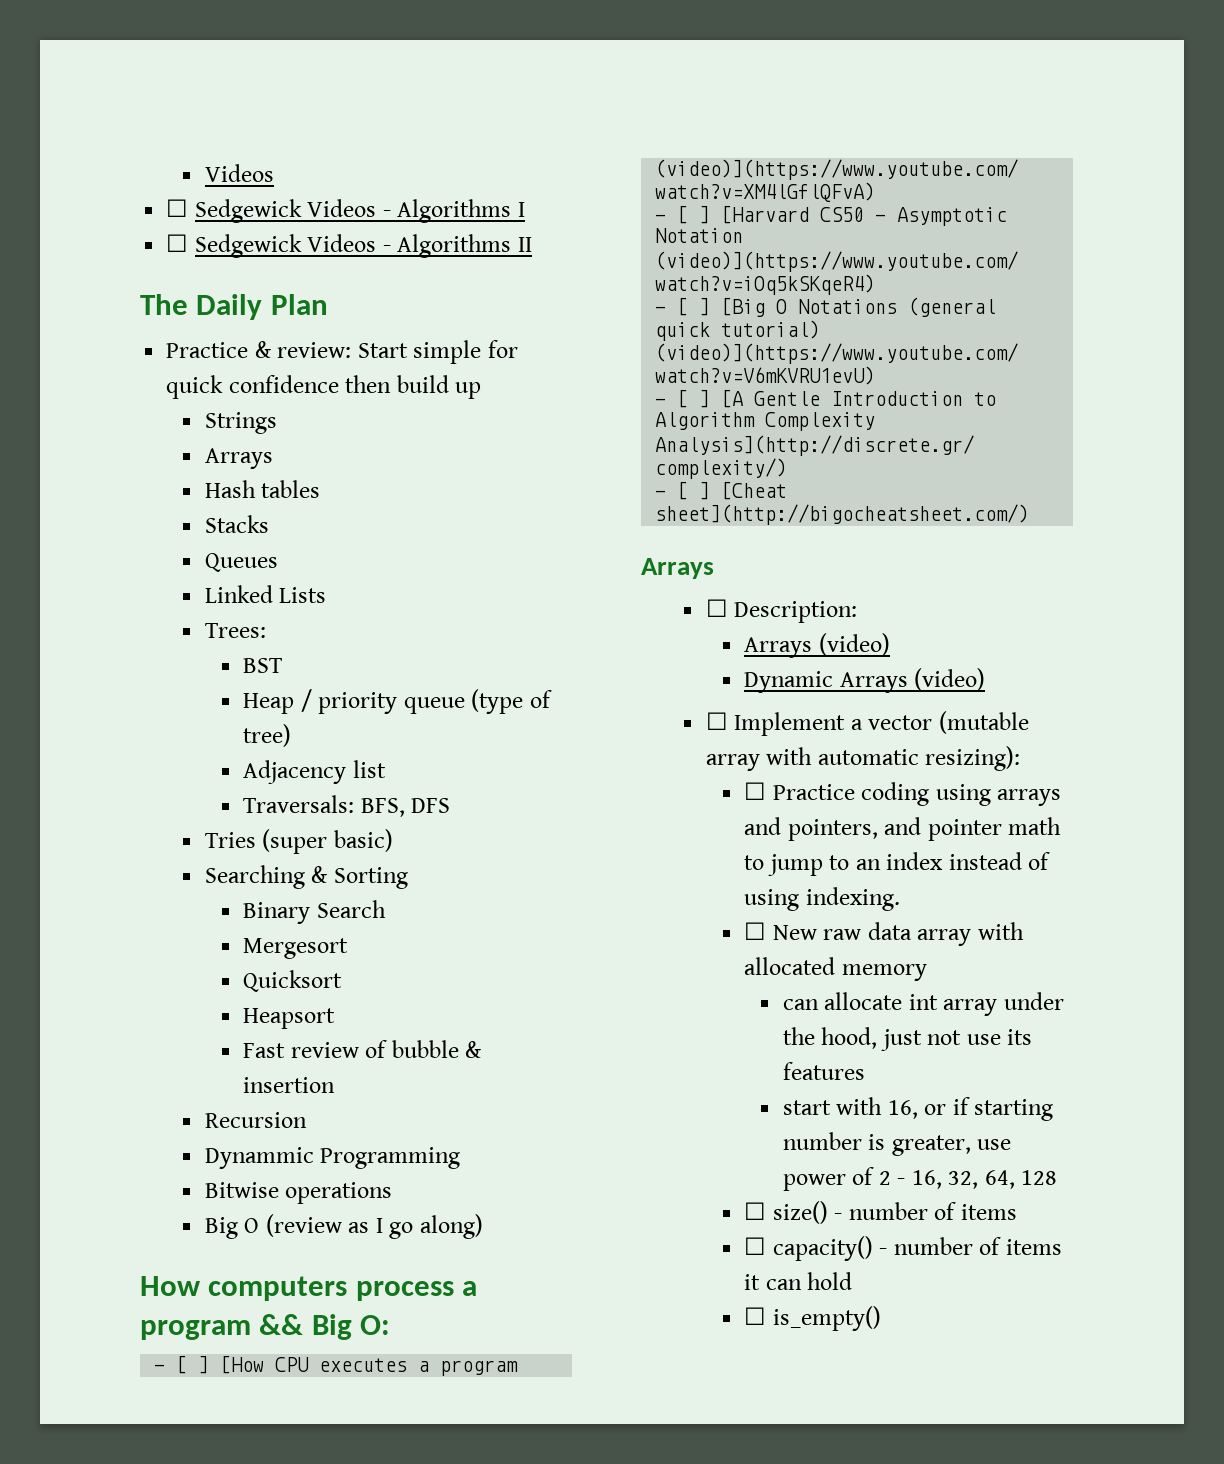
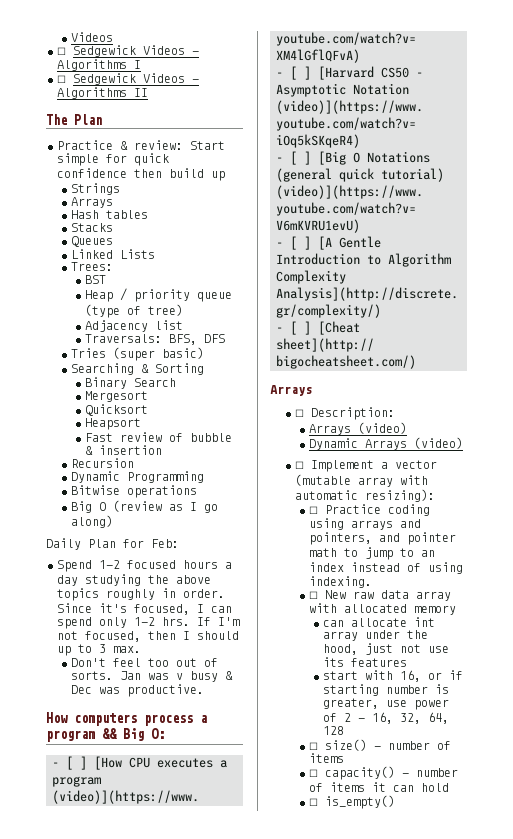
- The Daily Plan
+ The Plan
- Dynammic Programming
+ Dynamic Programming
+ Daily Plan for Feb:
+ Spend 1-2 focused hours a day studying the above topics roughly in order. Since it's focused, I can spend only 1-2 hrs. If I'm not focused, then I should up to 3 max.
+ Don't feel too out of sorts. Jan was v busy & Dec was productive.

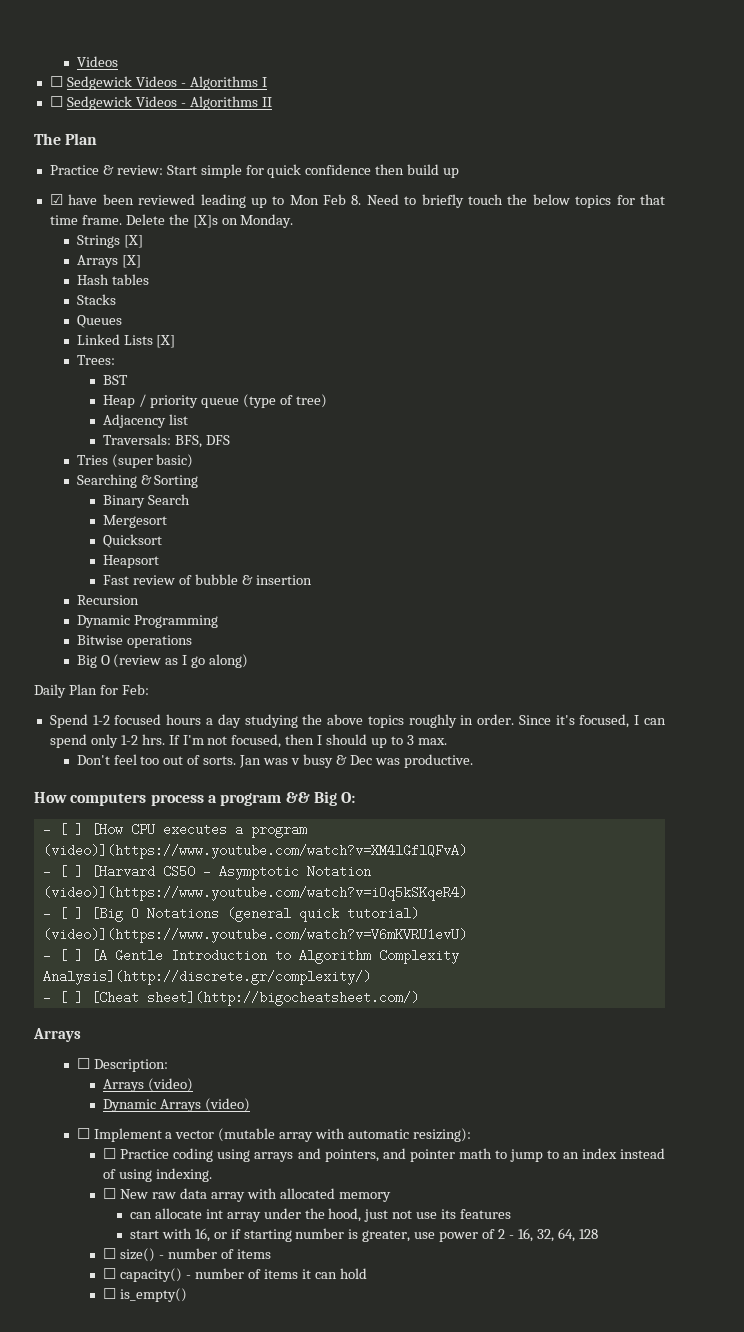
+ ☑ have been reviewed leading up to Mon Feb 8. Need to briefly touch the below topics for that time frame. Delete the [X]s on Monday.
- Strings
- Arrays
+ Strings [X]
+ Arrays [X]
- Linked Lists
+ Linked Lists [X]

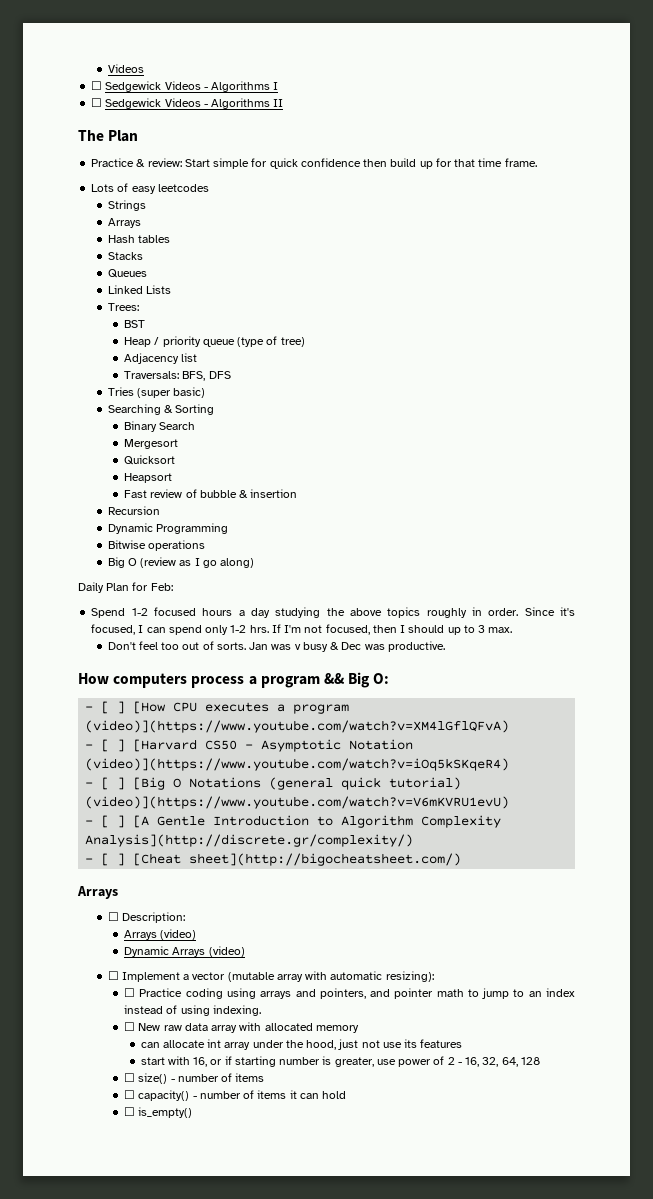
- Practice & review: Start simple for quick confidence then build up
- ☑ have been reviewed leading up to Mon Feb 8. Need to briefly touch the below topics for that time frame. Delete the [X]s on Monday.
+ Practice & review: Start simple for quick confidence then build up for that time frame.
+ Lots of easy leetcodes
- Strings [X]
- Arrays [X]
+ Strings
+ Arrays
- Linked Lists [X]
+ Linked Lists

